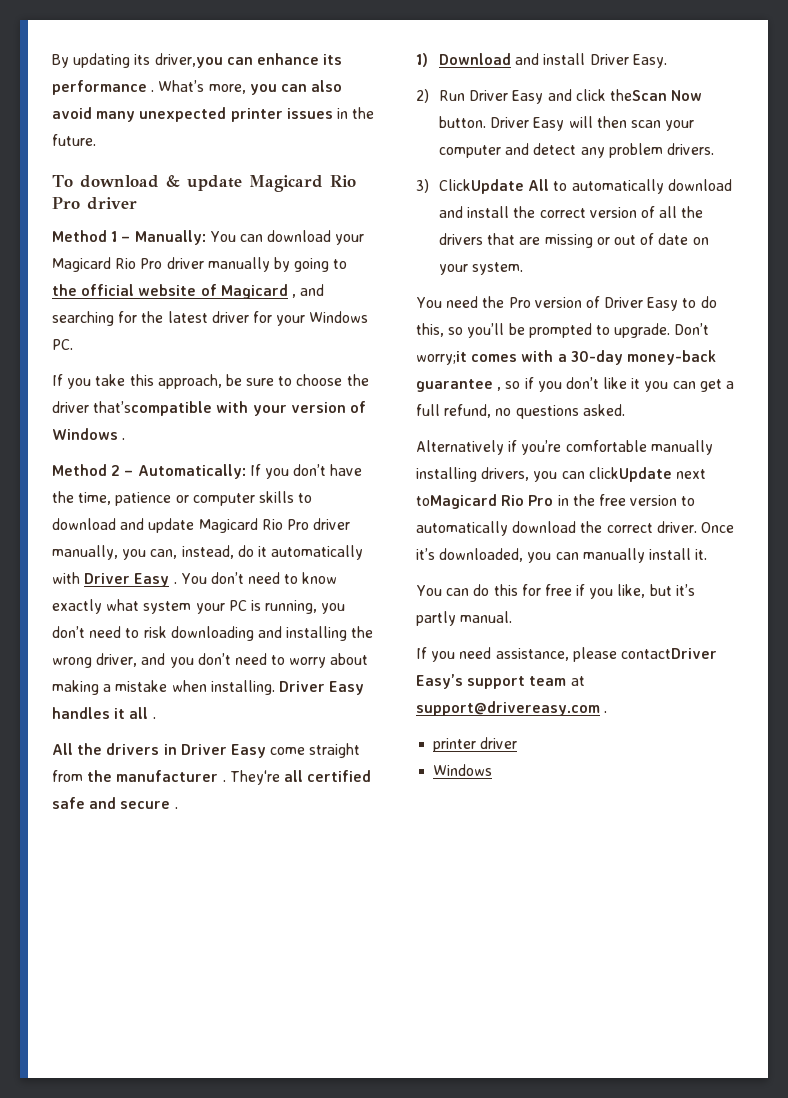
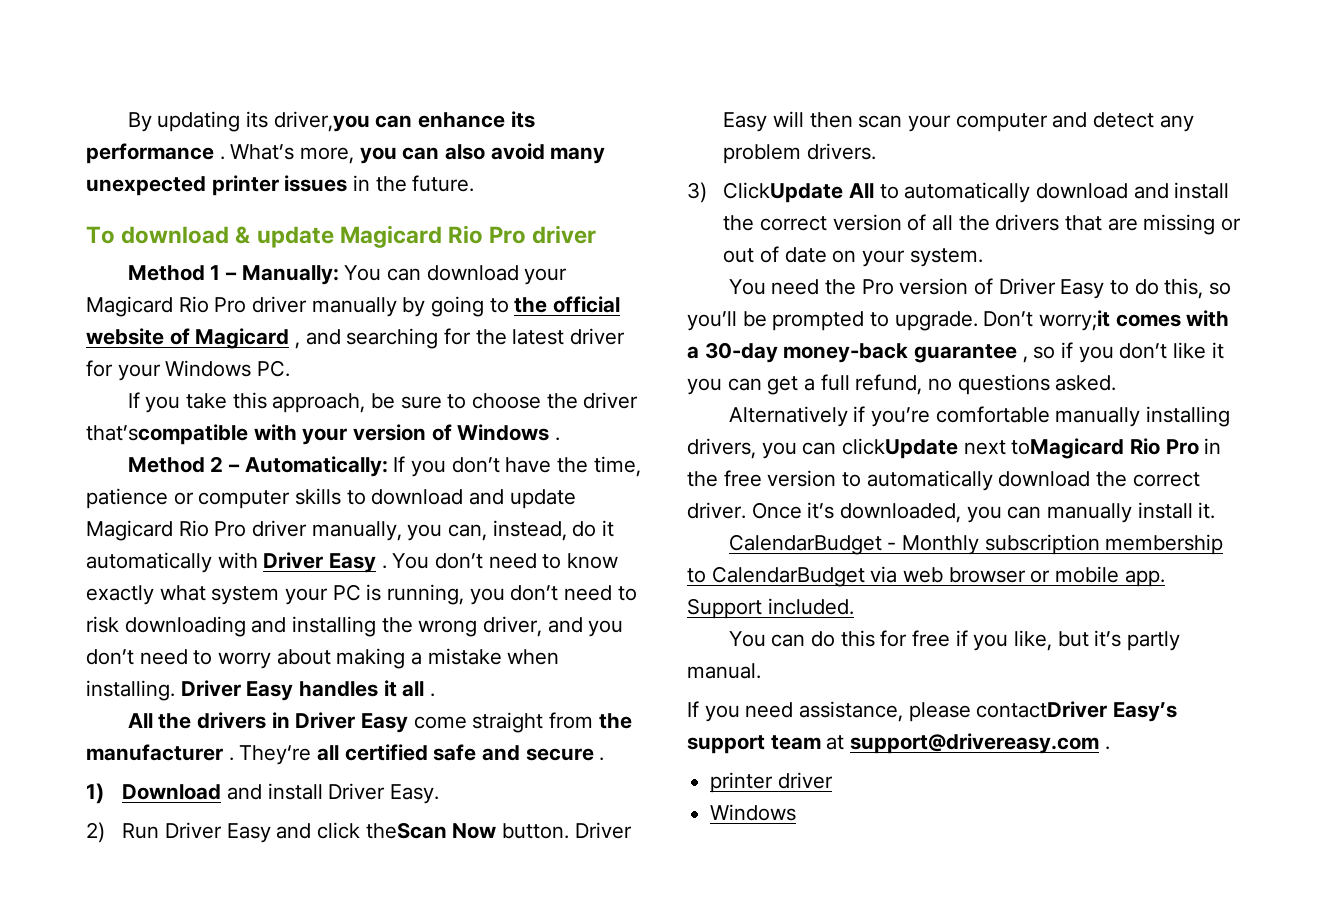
+ CalendarBudget - Monthly subscription membership to CalendarBudget via web browser or mobile app. Support included.

